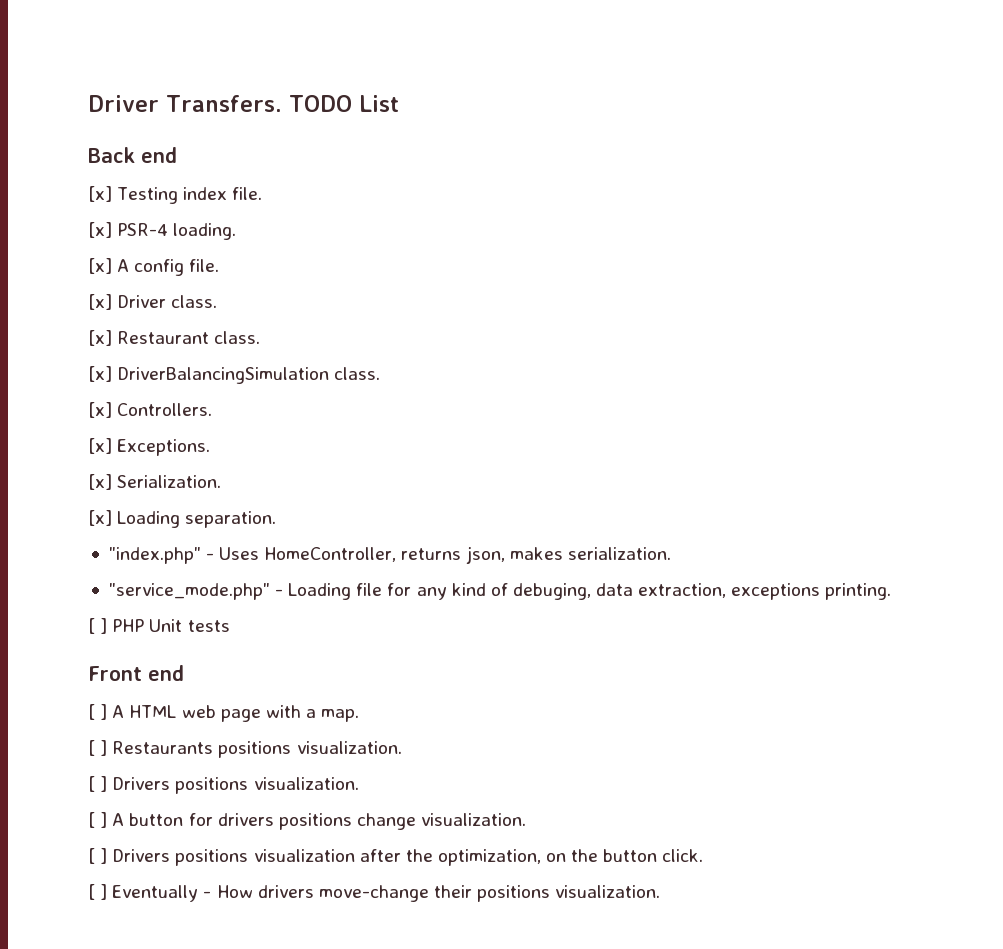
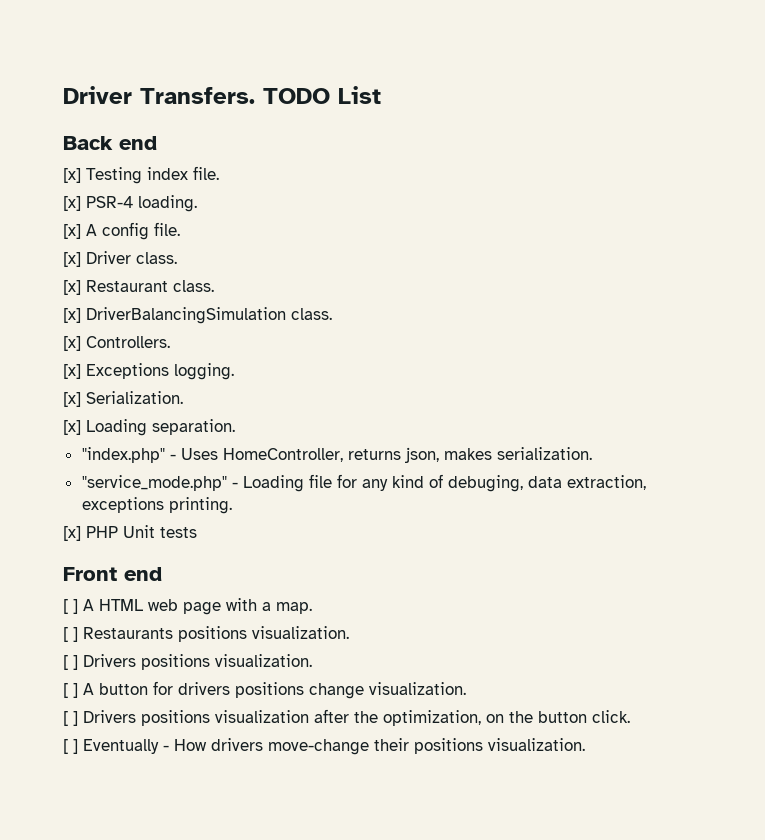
- [x] Exceptions.
+ [x] Exceptions logging.
- [ ] PHP Unit tests
+ [x] PHP Unit tests

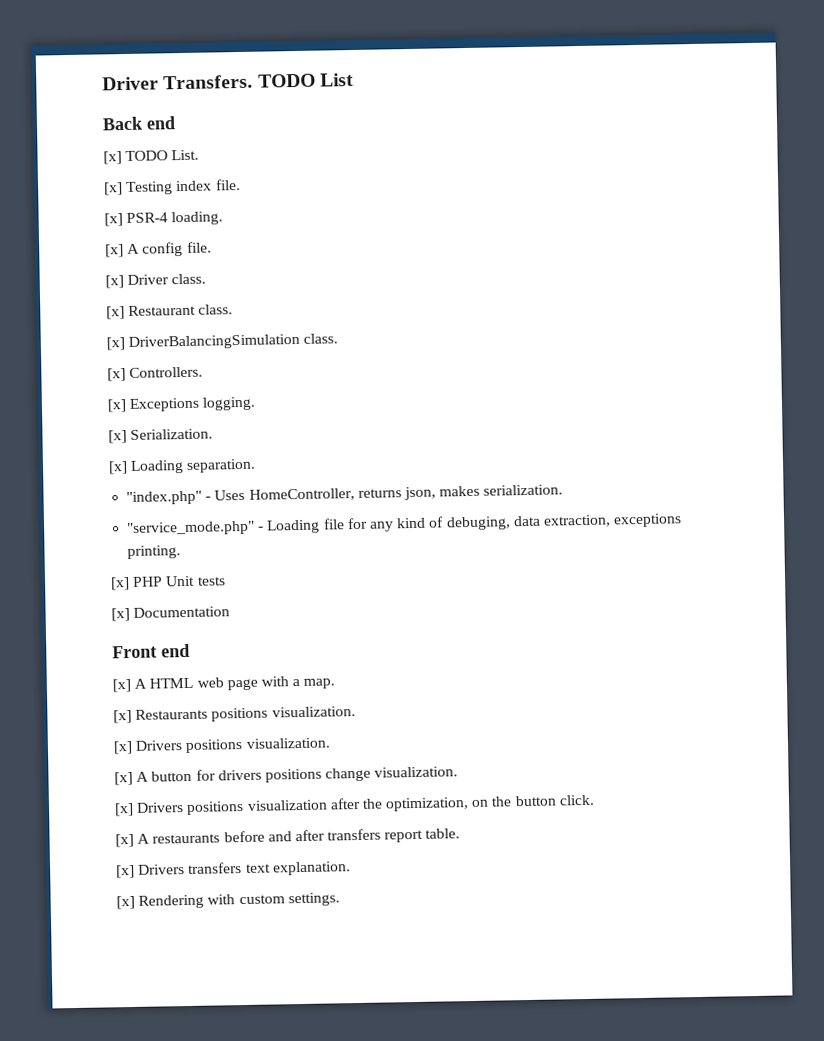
+ [x] TODO List.
+ [x] Documentation
- [ ] A HTML web page with a map.
+ [x] A HTML web page with a map.
- [ ] Restaurants positions visualization.
+ [x] Restaurants positions visualization.
- [ ] Drivers positions visualization.
+ [x] Drivers positions visualization.
- [ ] A button for drivers positions change visualization.
+ [x] A button for drivers positions change visualization.
- [ ] Drivers positions visualization after the optimization, on the button click.
+ [x] Drivers positions visualization after the optimization, on the button click.
- [ ] Eventually - How drivers move-change their positions visualization.
+ [x] A restaurants before and after transfers report table.
+ [x] Drivers transfers text explanation.
+ [x] Rendering with custom settings.

